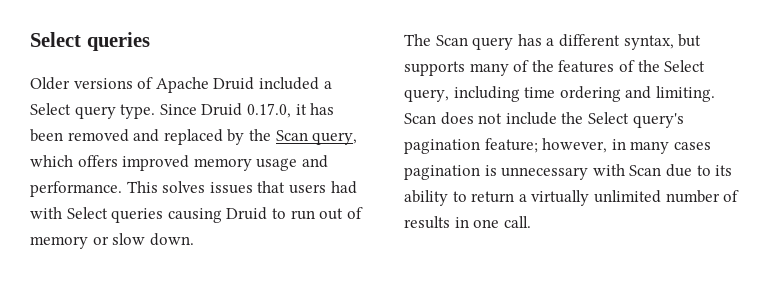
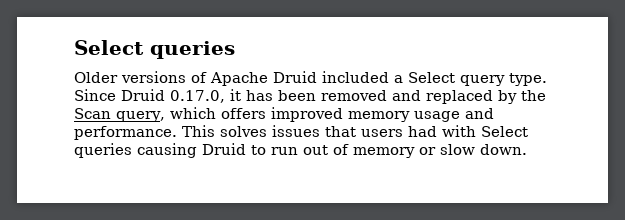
- The Scan query has a different syntax, but supports many of the features of the Select query, including time ordering and limiting. Scan does not include the Select query's pagination feature; however, in many cases pagination is unnecessary with Scan due to its ability to return a virtually unlimited number of results in one call.

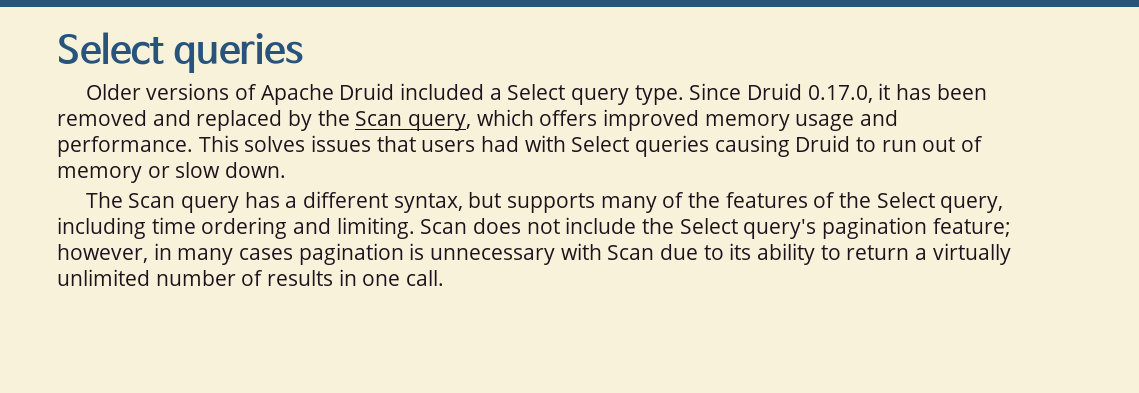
+ The Scan query has a different syntax, but supports many of the features of the Select query, including time ordering and limiting. Scan does not include the Select query's pagination feature; however, in many cases pagination is unnecessary with Scan due to its ability to return a virtually unlimited number of results in one call.

